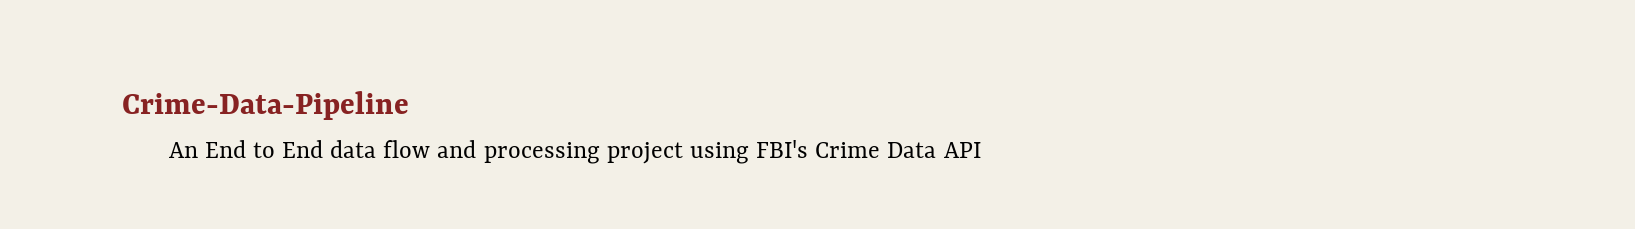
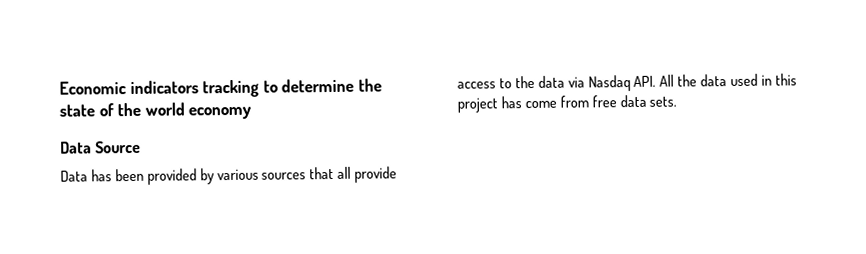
- Crime-Data-Pipeline
- An End to End data flow and processing project using FBI's Crime Data API
+ Economic indicators tracking to determine the state of the world economy
+ Data Source
+ Data has been provided by various sources that all provide access to the data via Nasdaq API. All the data used in this project has come from free data sets.

